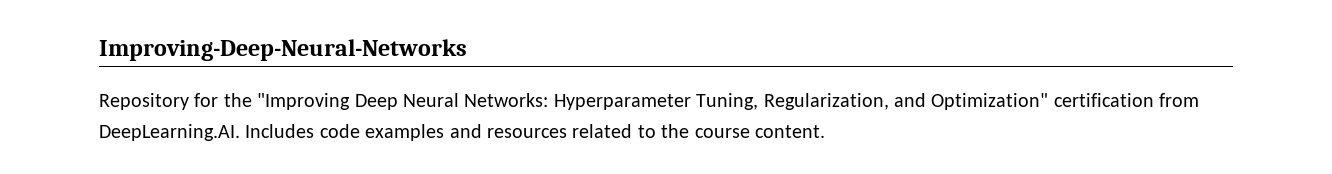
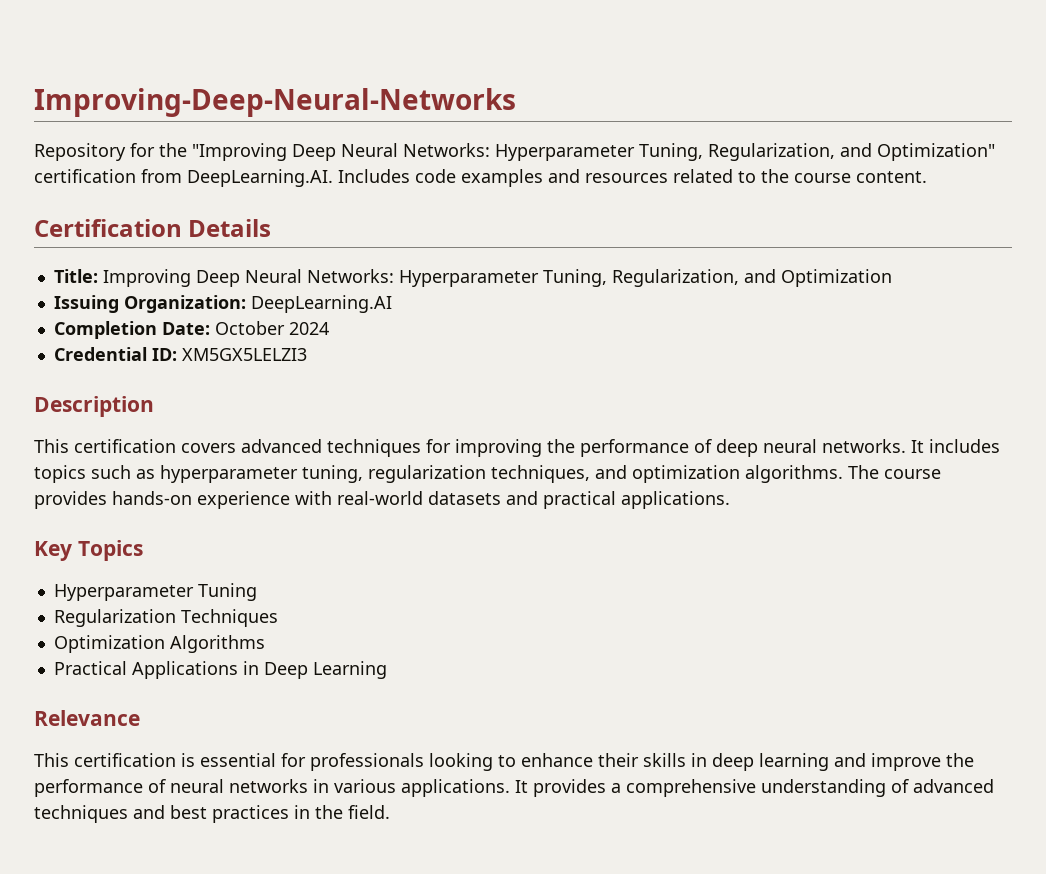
+ Certification Details
+ Title: Improving Deep Neural Networks: Hyperparameter Tuning, Regularization, and Optimization
+ Issuing Organization: DeepLearning.AI
+ Completion Date: October 2024
+ Credential ID: XM5GX5LELZI3
+ Description
+ This certification covers advanced techniques for improving the performance of deep neural networks. It includes topics such as hyperparameter tuning, regularization techniques, and optimization algorithms. The course provides hands-on experience with real-world datasets and practical applications.
+ Key Topics
+ Hyperparameter Tuning
+ Regularization Techniques
+ Optimization Algorithms
+ Practical Applications in Deep Learning
+ Relevance
+ This certification is essential for professionals looking to enhance their skills in deep learning and improve the performance of neural networks in various applications. It provides a comprehensive understanding of advanced techniques and best practices in the field.

